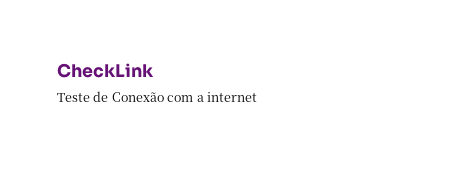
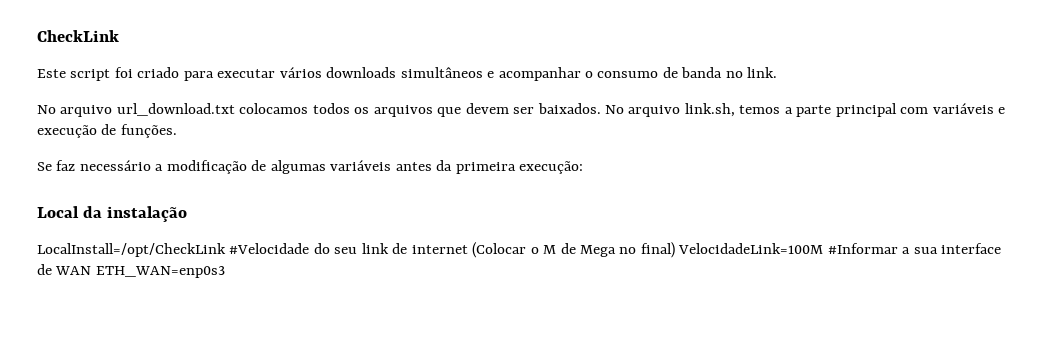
- Teste de Conexão com a internet
+ Este script foi criado para executar vários downloads simultâneos e acompanhar o consumo de banda no link.
+ No arquivo url_download.txt colocamos todos os arquivos que devem ser baixados. No arquivo link.sh, temos a parte principal com variáveis e execução de funções.
+ Se faz necessário a modificação de algumas variáveis antes da primeira execução:
+ Local da instalação
+ LocalInstall=/opt/CheckLink #Velocidade do seu link de internet (Colocar o M de Mega no final) VelocidadeLink=100M #Informar a sua interface de WAN ETH_WAN=enp0s3

